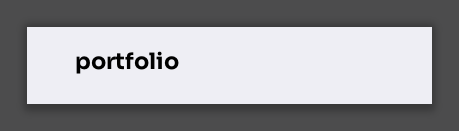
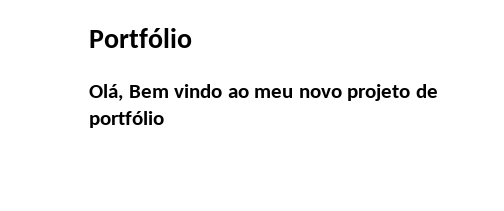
- portfolio
+ Portfólio
+ Olá, Bem vindo ao meu novo projeto de portfólio

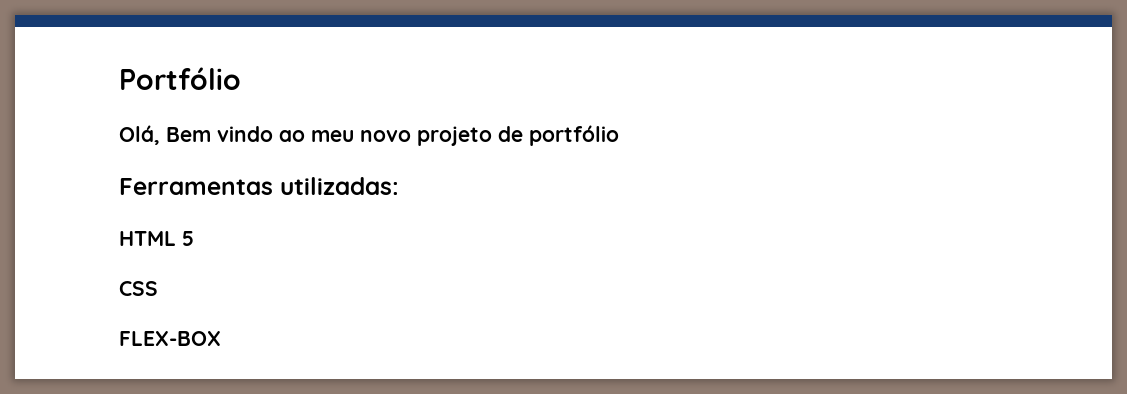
+ Ferramentas utilizadas:
+ HTML 5
+ CSS
+ FLEX-BOX

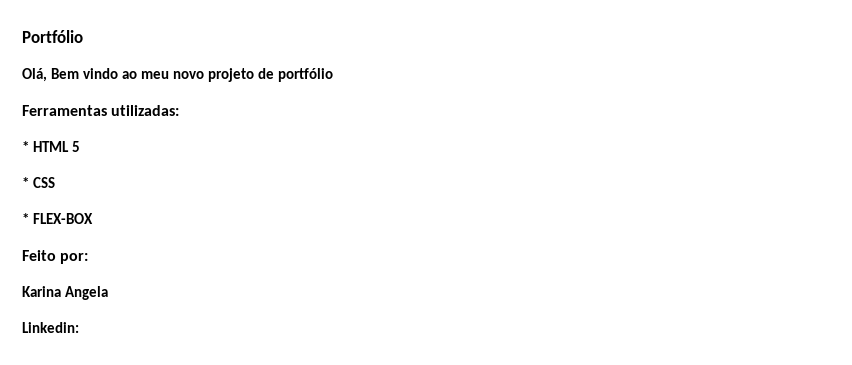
- HTML 5
+ * HTML 5
- CSS
+ * CSS
- FLEX-BOX
+ * FLEX-BOX
+ Feito por:
+ Karina Angela
+ Linkedin:

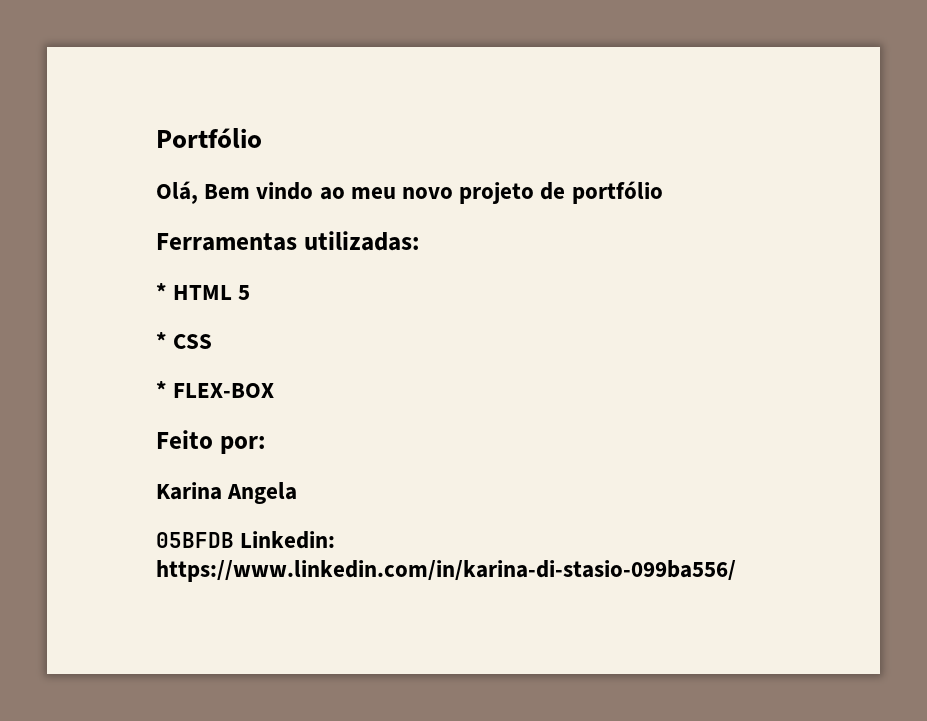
- Linkedin:
+ 05BFDB Linkedin: https://www.linkedin.com/in/karina-di-stasio-099ba556/

